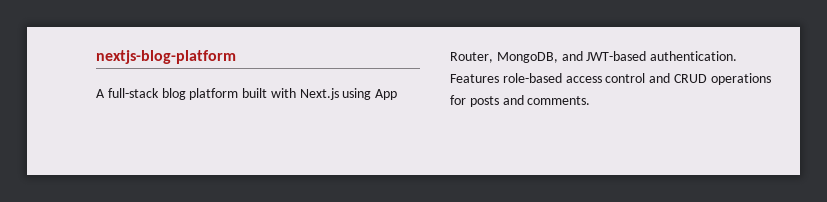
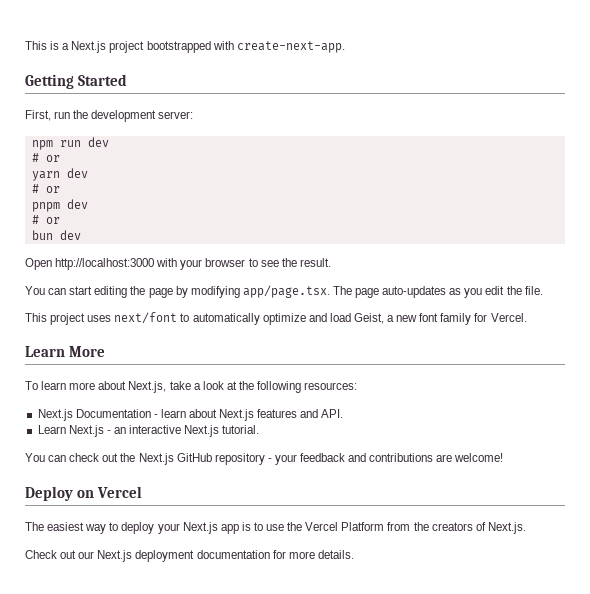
- nextjs-blog-platform
- A full-stack blog platform built with Next.js using App Router, MongoDB, and JWT-based authentication. Features role-based access control and CRUD operations for posts and comments.
+ This is a Next.js project bootstrapped with create-next-app.
+ Getting Started
+ First, run the development server:
+ npm run dev
+ # or
+ yarn dev
+ # or
+ pnpm dev
+ # or
+ bun dev
+ Open http://localhost:3000 with your browser to see the result.
+ You can start editing the page by modifying app/page.tsx. The page auto-updates as you edit the file.
+ This project uses next/font to automatically optimize and load Geist, a new font family for Vercel.
+ Learn More
+ To learn more about Next.js, take a look at the following resources:
+ Next.js Documentation - learn about Next.js features and API.
+ Learn Next.js - an interactive Next.js tutorial.
+ You can check out the Next.js GitHub repository - your feedback and contributions are welcome!
+ Deploy on Vercel
+ The easiest way to deploy your Next.js app is to use the Vercel Platform from the creators of Next.js.
+ Check out our Next.js deployment documentation for more details.

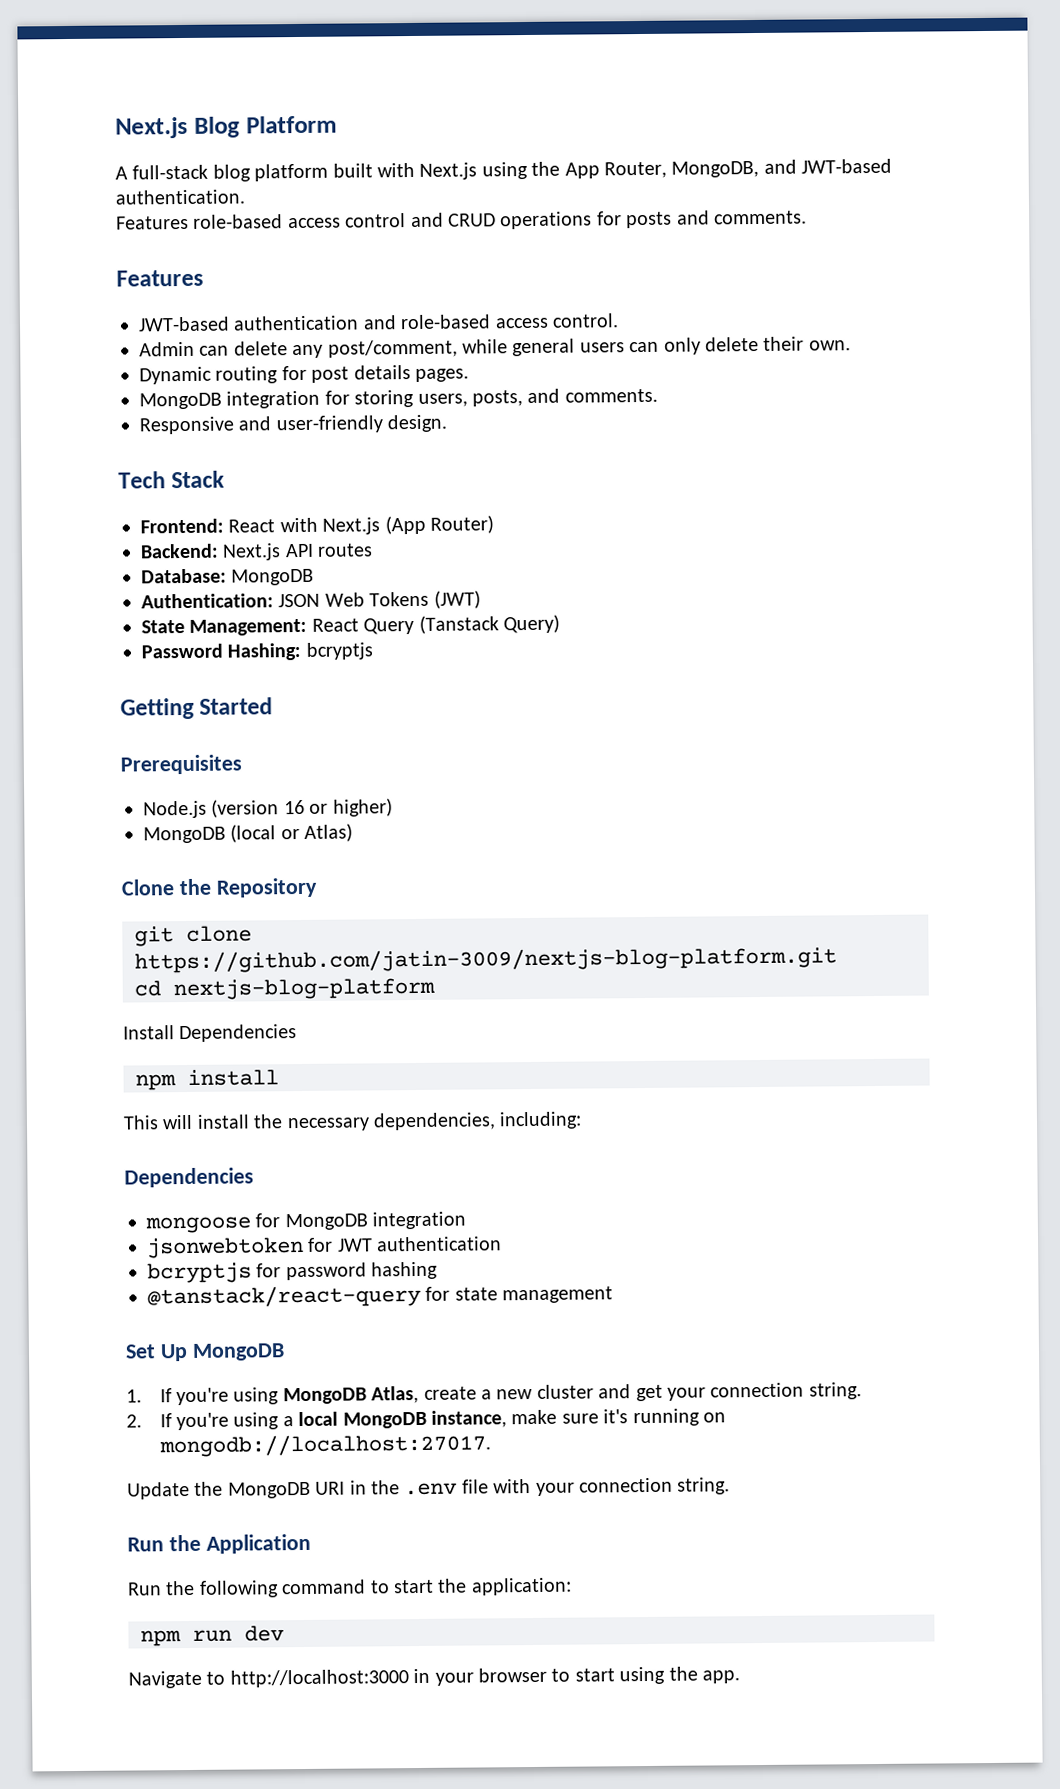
- This is a Next.js project bootstrapped with create-next-app.
+ Next.js Blog Platform
+ A full-stack blog platform built with Next.js using the App Router, MongoDB, and JWT-based authentication.
+ Features role-based access control and CRUD operations for posts and comments.
+ Features
+ JWT-based authentication and role-based access control.
+ Admin can delete any post/comment, while general users can only delete their own.
+ Dynamic routing for post details pages.
+ MongoDB integration for storing users, posts, and comments.
+ Responsive and user-friendly design.
+ Tech Stack
+ Frontend: React with Next.js (App Router)
+ Backend: Next.js API routes
+ Database: MongoDB
+ Authentication: JSON Web Tokens (JWT)
+ State Management: React Query (Tanstack Query)
+ Password Hashing: bcryptjs
  Getting Started
- First, run the development server:
+ Prerequisites
+ Node.js (version 16 or higher)
+ MongoDB (local or Atlas)
+ Clone the Repository
+ git clone https://github.com/jatin-3009/nextjs-blog-platform.git
+ cd nextjs-blog-platform
+ Install Dependencies
+ npm install
+ This will install the necessary dependencies, including:
+ Dependencies
+ mongoose for MongoDB integration
+ jsonwebtoken for JWT authentication
+ bcryptjs for password hashing
+ @tanstack/react-query for state management
+ Set Up MongoDB
+ 1. If you're using MongoDB Atlas, create a new cluster and get your connection string.
+ 2. If you're using a local MongoDB instance, make sure it's running on mongodb://localhost:27017.
+ Update the MongoDB URI in the .env file with your connection string.
+ Run the Application
+ Run the following command to start the application:
  npm run dev
- # or
- yarn dev
- # or
- pnpm dev
- # or
- bun dev
- Open http://localhost:3000 with your browser to see the result.
- You can start editing the page by modifying app/page.tsx. The page auto-updates as you edit the file.
- This project uses next/font to automatically optimize and load Geist, a new font family for Vercel.
- Learn More
- To learn more about Next.js, take a look at the following resources:
- Next.js Documentation - learn about Next.js features and API.
- Learn Next.js - an interactive Next.js tutorial.
- You can check out the Next.js GitHub repository - your feedback and contributions are welcome!
- Deploy on Vercel
- The easiest way to deploy your Next.js app is to use the Vercel Platform from the creators of Next.js.
- Check out our Next.js deployment documentation for more details.
+ Navigate to http://localhost:3000 in your browser to start using the app.

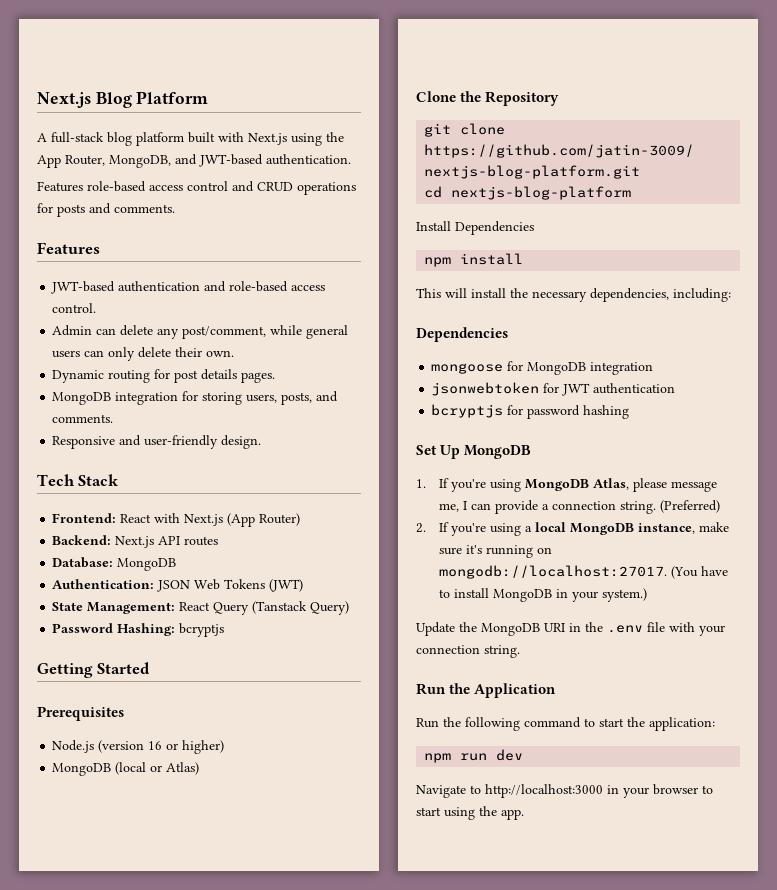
- @tanstack/react-query for state management
- 1. If you're using MongoDB Atlas, create a new cluster and get your connection string.
+ 1. If you're using MongoDB Atlas, please message me, I can provide a connection string. (Preferred)
+ (You have to install MongoDB in your system.)

